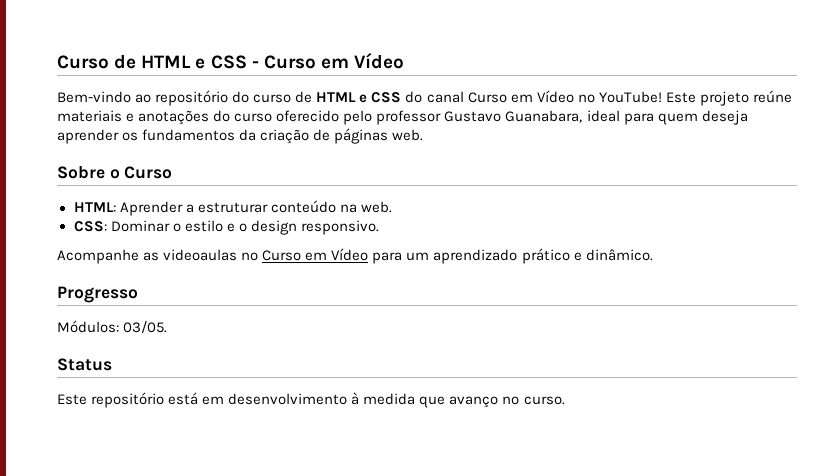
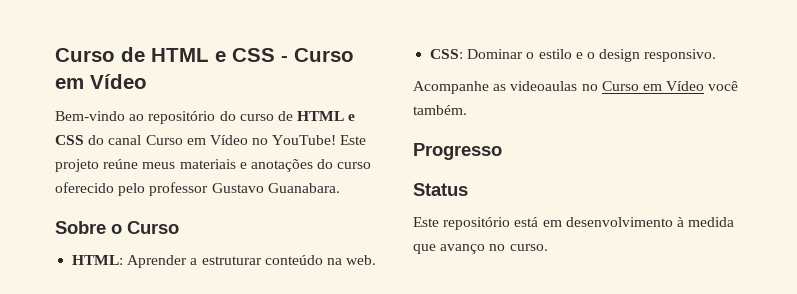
- Este projeto reúne materiais e anotações do curso oferecido pelo professor Gustavo Guanabara, ideal para quem deseja aprender os fundamentos da criação de páginas web.
+ Este projeto reúne meus materiais e anotações do curso oferecido pelo professor Gustavo Guanabara.
- Acompanhe as videoaulas no Curso em Vídeo para um aprendizado prático e dinâmico.
+ Acompanhe as videoaulas no Curso em Vídeo você também.
- Módulos: 03/05.

